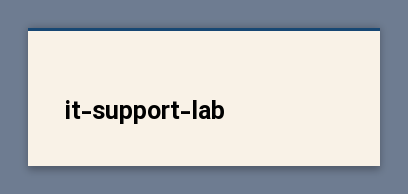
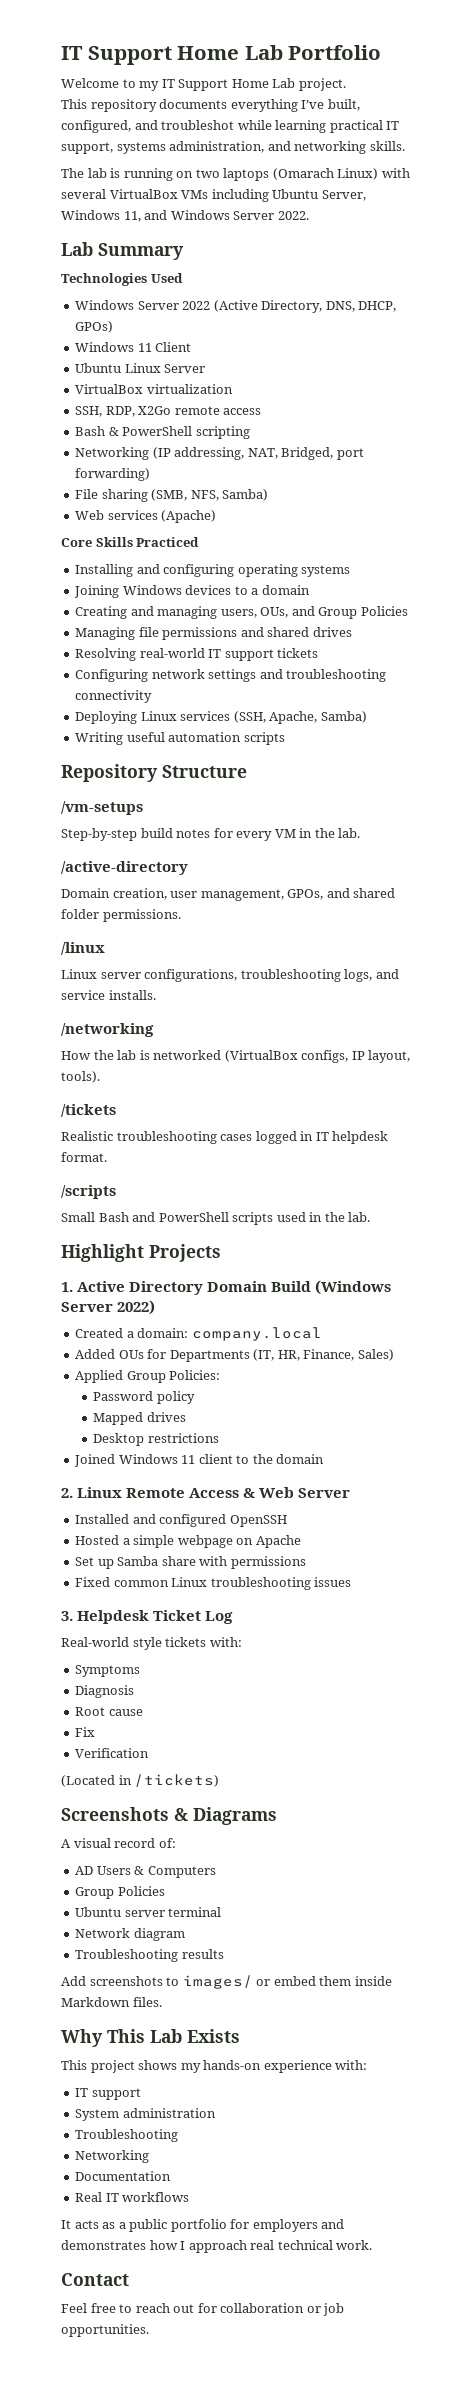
- it-support-lab
+ IT Support Home Lab Portfolio
+ Welcome to my IT Support Home Lab project.
+ This repository documents everything I’ve built, configured, and troubleshot while learning practical IT support, systems administration, and networking skills.
+ The lab is running on two laptops (Omarach Linux) with several VirtualBox VMs including Ubuntu Server, Windows 11, and Windows Server 2022.
+ Lab Summary
+ Technologies Used
+ Windows Server 2022 (Active Directory, DNS, DHCP, GPOs)
+ Windows 11 Client
+ Ubuntu Linux Server
+ VirtualBox virtualization
+ SSH, RDP, X2Go remote access
+ Bash & PowerShell scripting
+ Networking (IP addressing, NAT, Bridged, port forwarding)
+ File sharing (SMB, NFS, Samba)
+ Web services (Apache)
+ Core Skills Practiced
+ Installing and configuring operating systems
+ Joining Windows devices to a domain
+ Creating and managing users, OUs, and Group Policies
+ Managing file permissions and shared drives
+ Resolving real-world IT support tickets
+ Configuring network settings and troubleshooting connectivity
+ Deploying Linux services (SSH, Apache, Samba)
+ Writing useful automation scripts
+ Repository Structure
+ /vm-setups
+ Step-by-step build notes for every VM in the lab.
+ /active-directory
+ Domain creation, user management, GPOs, and shared folder permissions.
+ /linux
+ Linux server configurations, troubleshooting logs, and service installs.
+ /networking
+ How the lab is networked (VirtualBox configs, IP layout, tools).
+ /tickets
+ Realistic troubleshooting cases logged in IT helpdesk format.
+ /scripts
+ Small Bash and PowerShell scripts used in the lab.
+ Highlight Projects
+ 1. Active Directory Domain Build (Windows Server 2022)
+ Created a domain: company.local
+ Added OUs for Departments (IT, HR, Finance, Sales)
+ Applied Group Policies:
+ Password policy
+ Mapped drives
+ Desktop restrictions
+ Joined Windows 11 client to the domain
+ 2. Linux Remote Access & Web Server
+ Installed and configured OpenSSH
+ Hosted a simple webpage on Apache
+ Set up Samba share with permissions
+ Fixed common Linux troubleshooting issues
+ 3. Helpdesk Ticket Log
+ Real-world style tickets with:
+ Symptoms
+ Diagnosis
+ Root cause
+ Fix
+ Verification
+ (Located in /tickets)
+ Screenshots & Diagrams
+ A visual record of:
+ AD Users & Computers
+ Group Policies
+ Ubuntu server terminal
+ Network diagram
+ Troubleshooting results
+ Add screenshots to images/ or embed them inside Markdown files.
+ Why This Lab Exists
+ This project shows my hands-on experience with:
+ IT support
+ System administration
+ Troubleshooting
+ Networking
+ Documentation
+ Real IT workflows
+ It acts as a public portfolio for employers and demonstrates how I approach real technical work.
+ Contact
+ Feel free to reach out for collaboration or job opportunities.

